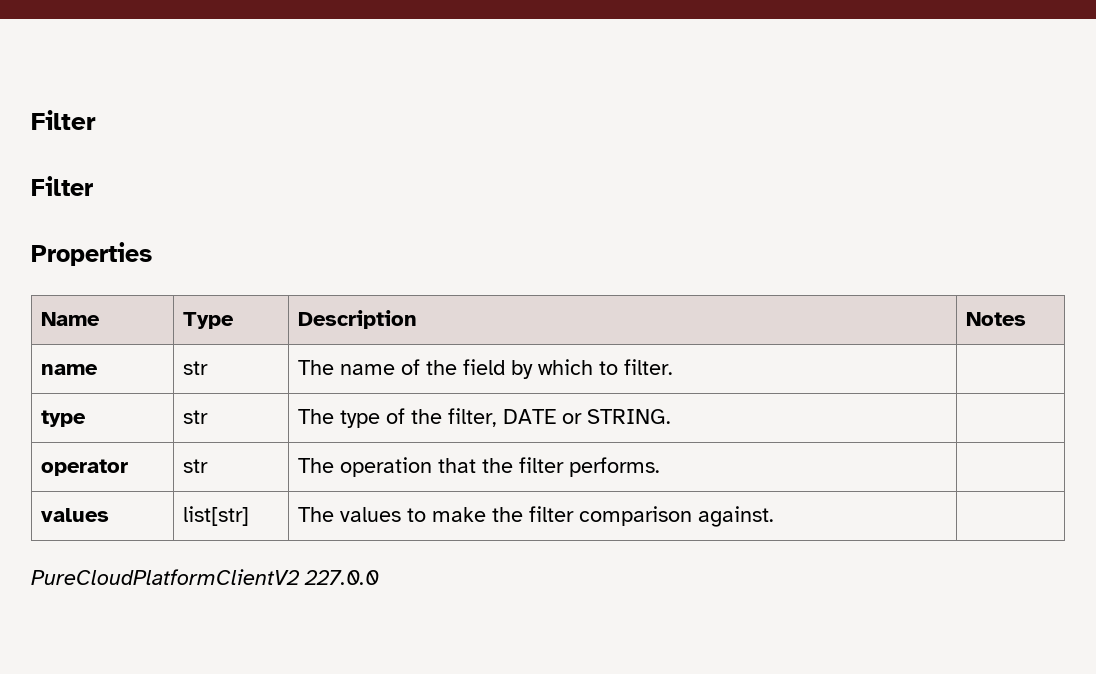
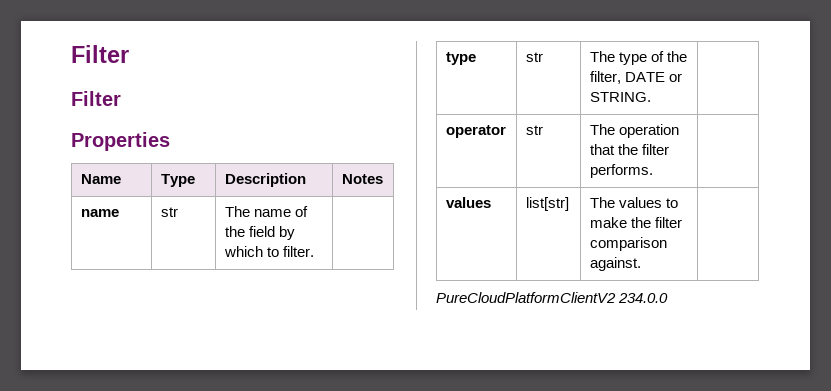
- PureCloudPlatformClientV2 227.0.0
+ PureCloudPlatformClientV2 234.0.0

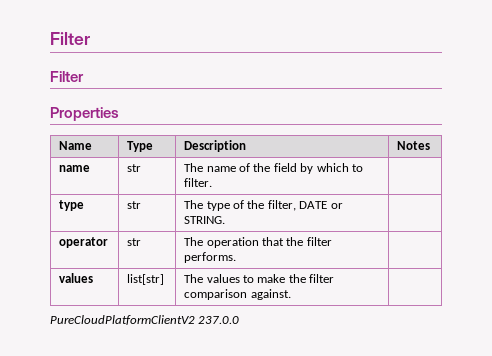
- PureCloudPlatformClientV2 234.0.0
+ PureCloudPlatformClientV2 237.0.0

